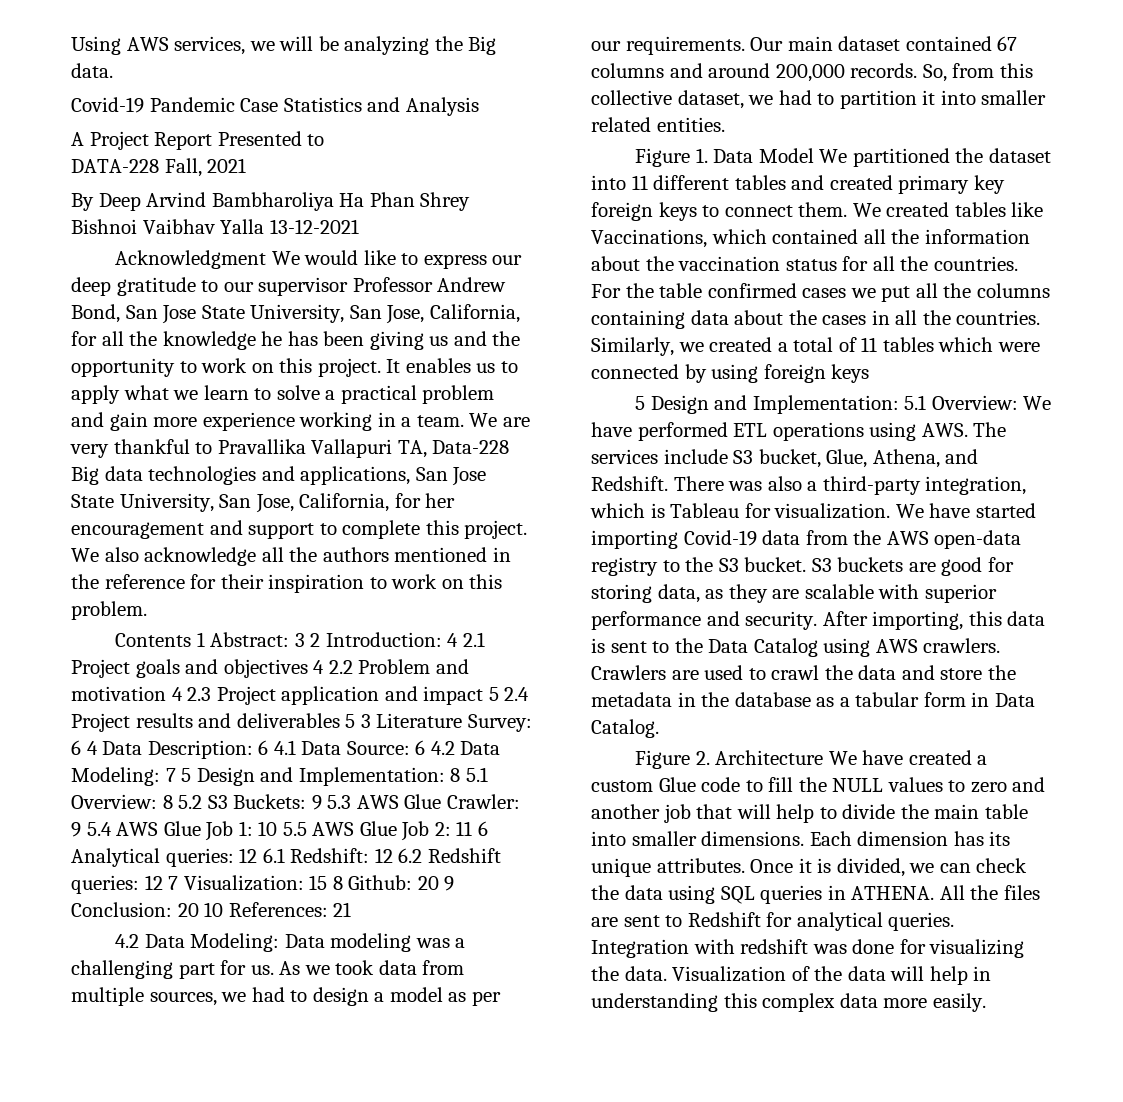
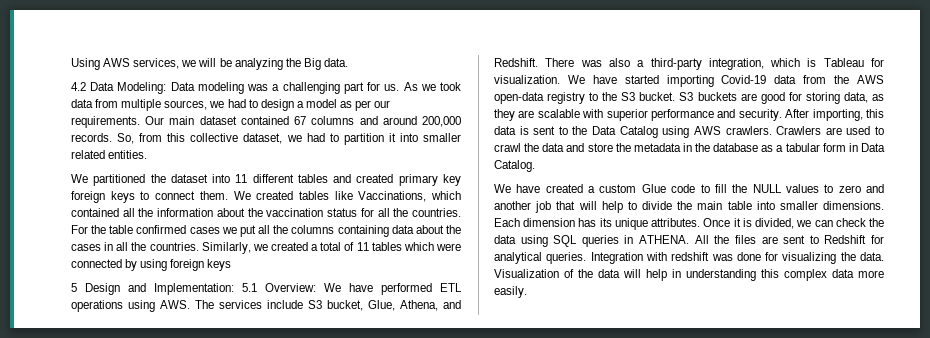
- Covid-19 Pandemic Case Statistics and Analysis
- A Project Report Presented to
- DATA-228 Fall, 2021
- By Deep Arvind Bambharoliya Ha Phan Shrey Bishnoi Vaibhav Yalla 13-12-2021
- Acknowledgment We would like to express our deep gratitude to our supervisor Professor Andrew Bond, San Jose State University, San Jose, California, for all the knowledge he has been giving us and the opportunity to work on this project. It enables us to apply what we learn to solve a practical problem and gain more experience working in a team. We are very thankful to Pravallika Vallapuri TA, Data-228 Big data technologies and applications, San Jose State University, San Jose, California, for her encouragement and support to complete this project. We also acknowledge all the authors mentioned in the reference for their inspiration to work on this problem.
- Contents 1 Abstract: 3 2 Introduction: 4 2.1 Project goals and objectives 4 2.2 Problem and motivation 4 2.3 Project application and impact 5 2.4 Project results and deliverables 5 3 Literature Survey: 6 4 Data Description: 6 4.1 Data Source: 6 4.2 Data Modeling: 7 5 Design and Implementation: 8 5.1 Overview: 8 5.2 S3 Buckets: 9 5.3 AWS Glue Crawler: 9 5.4 AWS Glue Job 1: 10 5.5 AWS Glue Job 2: 11 6 Analytical queries: 12 6.1 Redshift: 12 6.2 Redshift queries: 12 7 Visualization: 15 8 Github: 20 9 Conclusion: 20 10 References: 21
- Figure 1. Data Model We partitioned the dataset into 11 different tables and created primary key foreign keys to connect them.
+ We partitioned the dataset into 11 different tables and created primary key foreign keys to connect them.
- Figure 2. Architecture We have created a custom Glue code to fill the NULL values to zero and another job that will help to divide the main table into smaller dimensions.
+ We have created a custom Glue code to fill the NULL values to zero and another job that will help to divide the main table into smaller dimensions.

